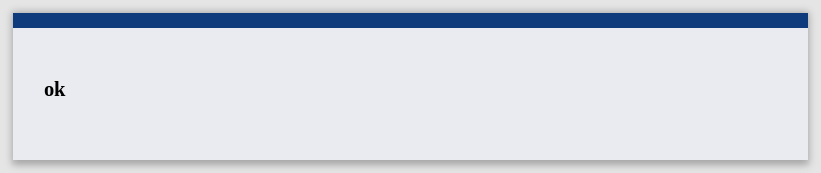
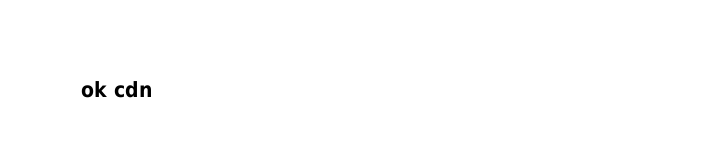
- ok
+ ok cdn

